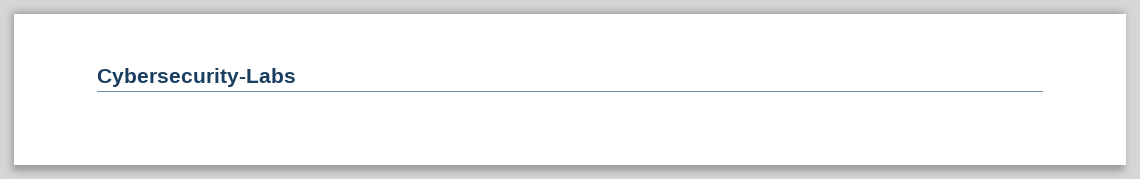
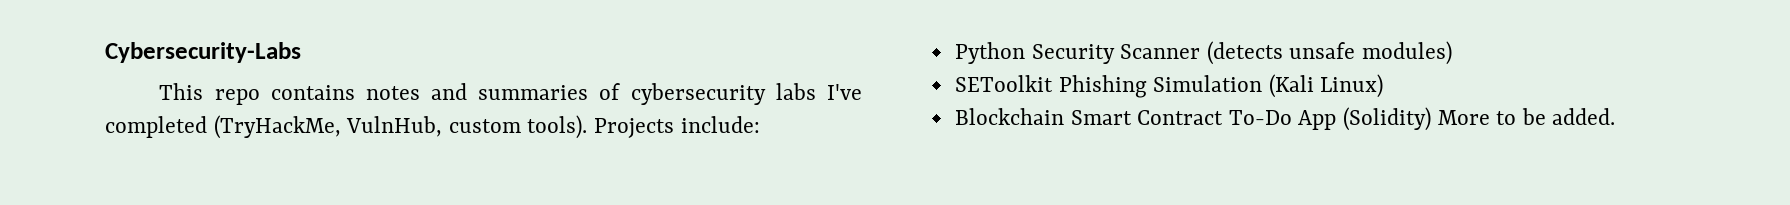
+ This repo contains notes and summaries of cybersecurity labs I've completed (TryHackMe, VulnHub, custom tools). Projects include:
+ Python Security Scanner (detects unsafe modules)
+ SEToolkit Phishing Simulation (Kali Linux)
+ Blockchain Smart Contract To-Do App (Solidity) More to be added.

